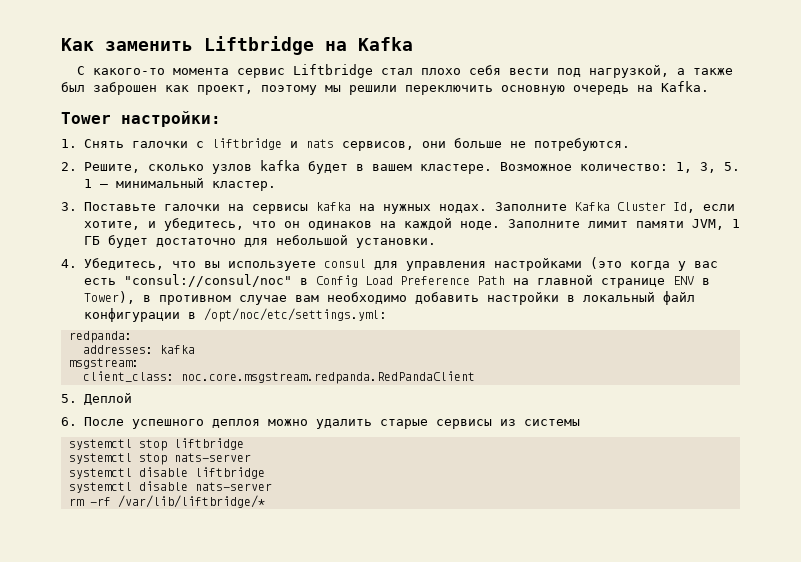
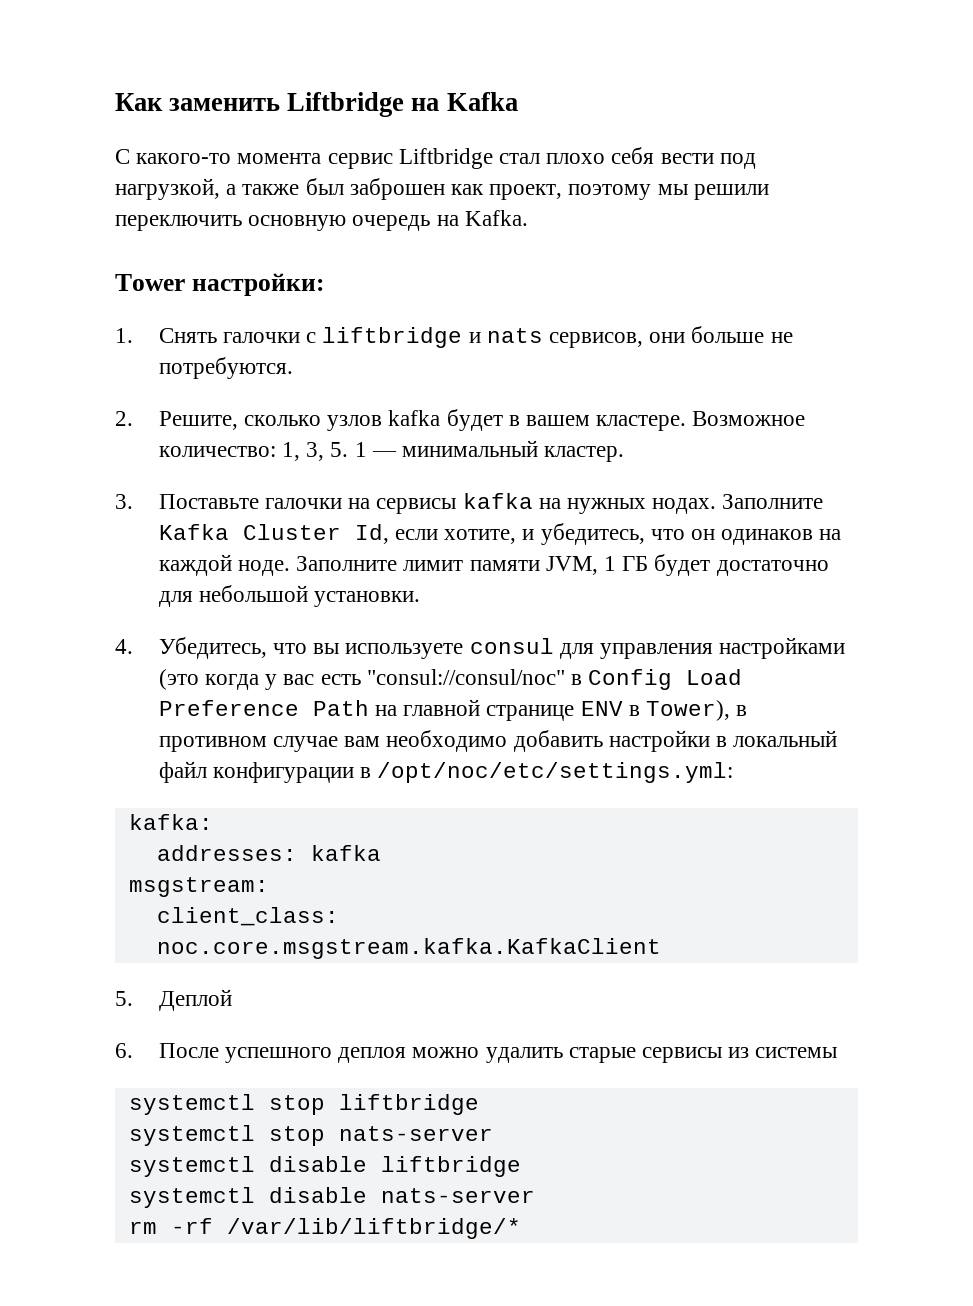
- redpanda:
+ kafka:
- client_class: noc.core.msgstream.redpanda.RedPandaClient
+ client_class: noc.core.msgstream.kafka.KafkaClient

